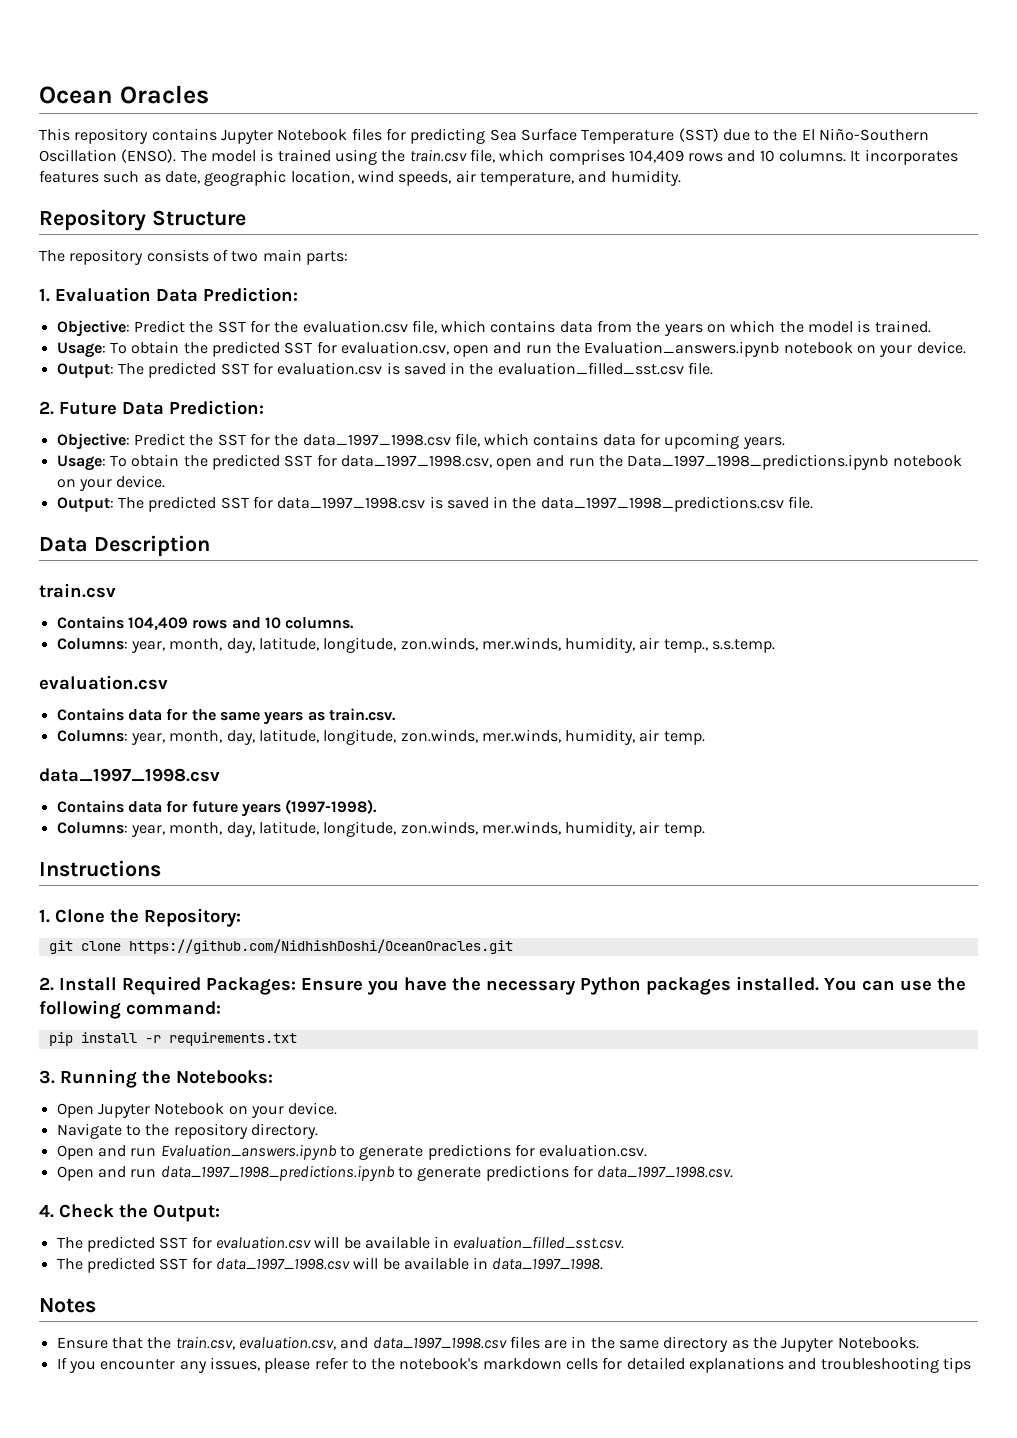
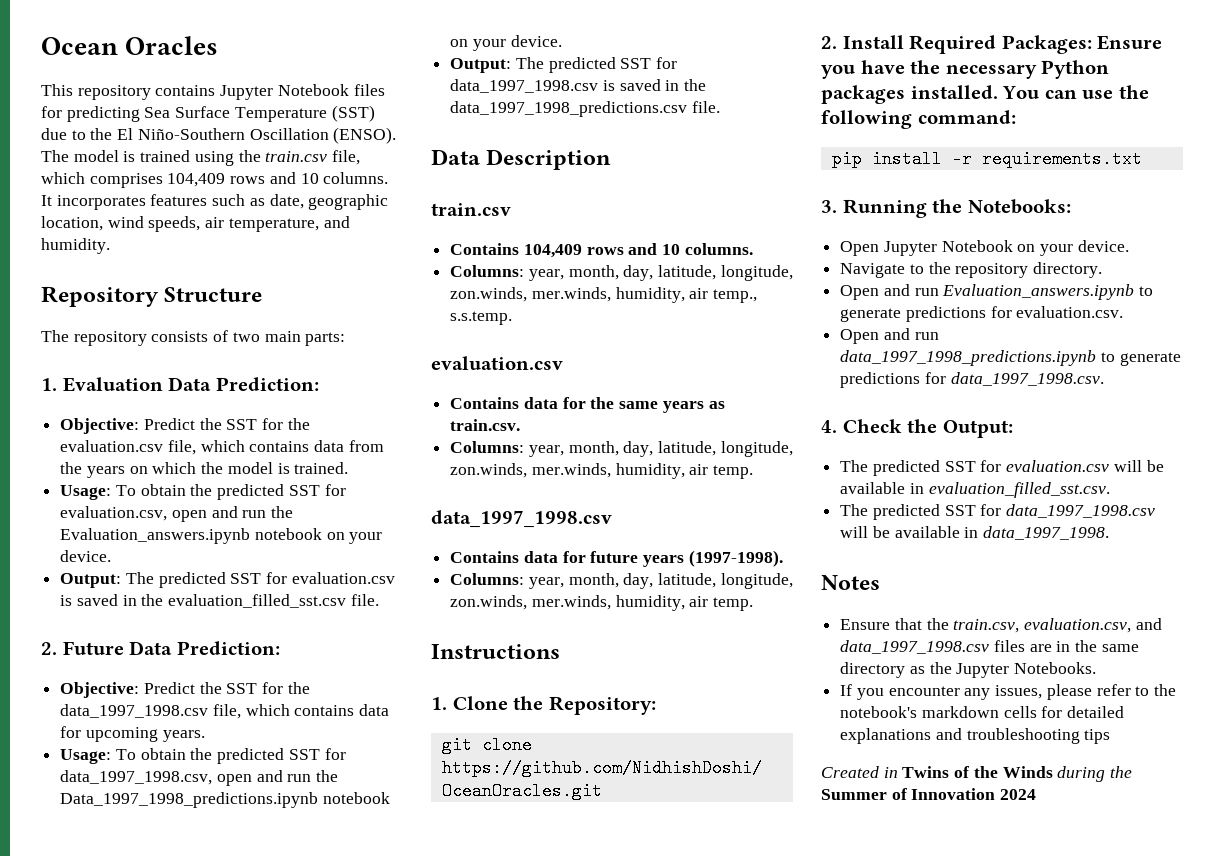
+ Created in Twins of the Winds during the Summer of Innovation 2024

